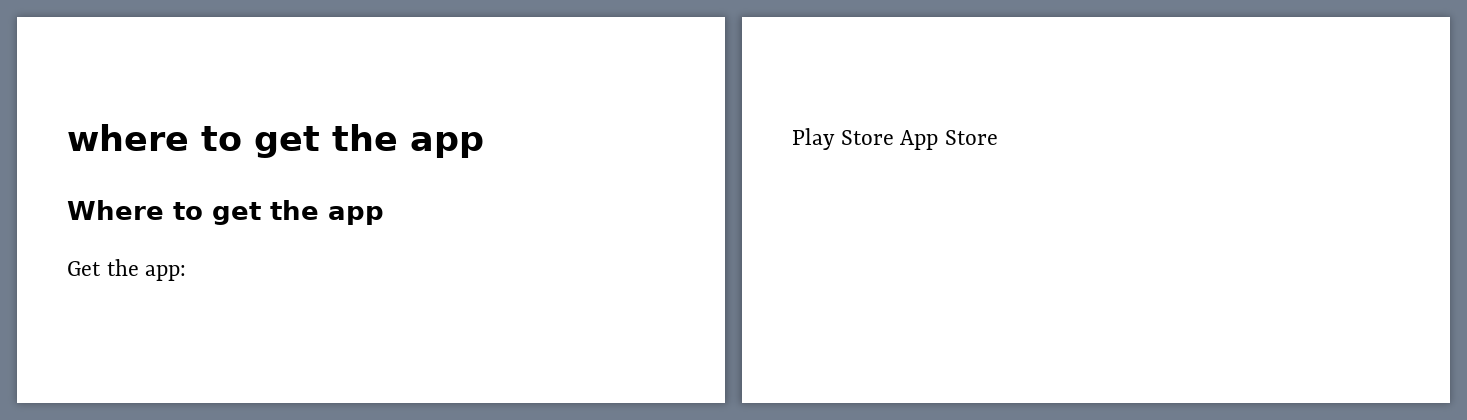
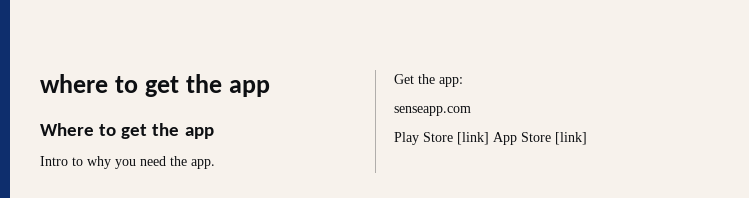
+ Intro to why you need the app.
+ senseapp.com
- Play Store App Store
+ Play Store [link] App Store [link]

